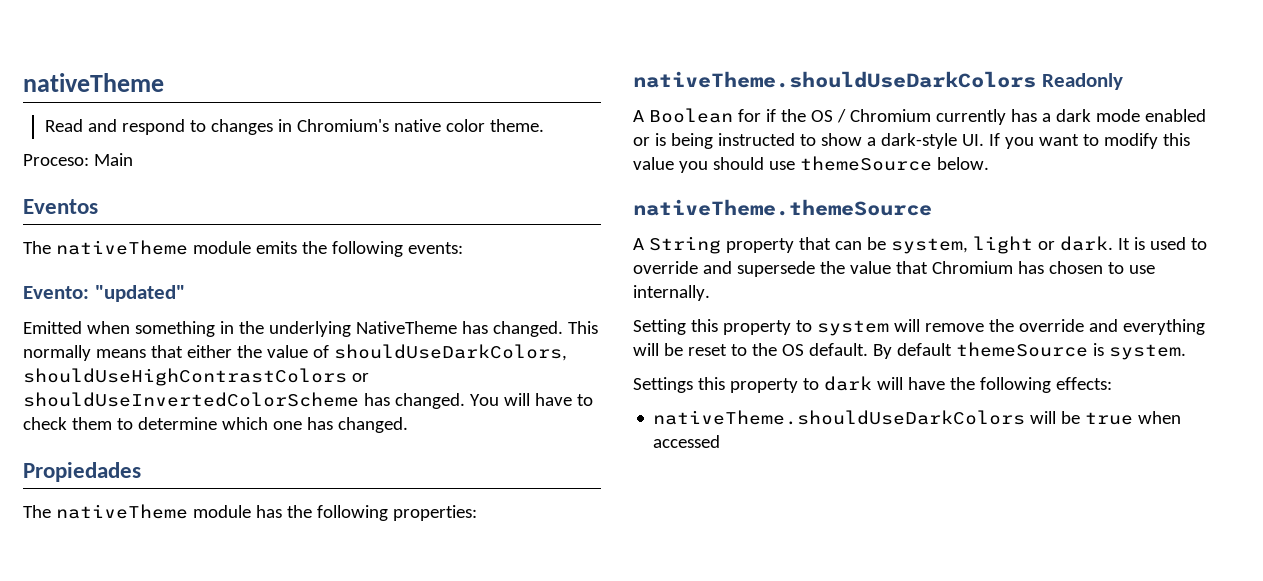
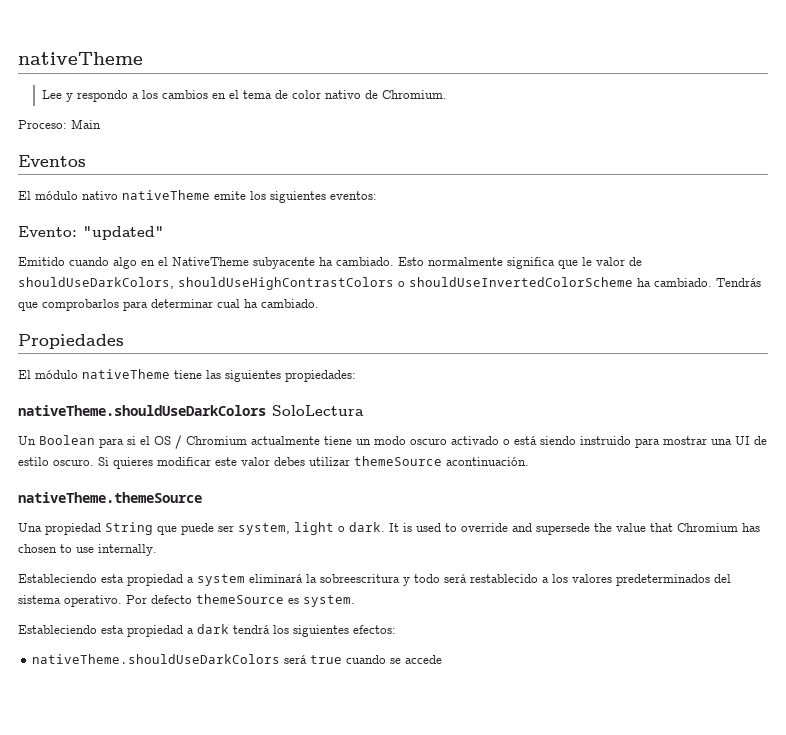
- Read and respond to changes in Chromium's native color theme.
+ Lee y respondo a los cambios en el tema de color nativo de Chromium.
  Proceso: Main
  Eventos
- The nativeTheme module emits the following events:
+ El módulo nativo nativeTheme emite los siguientes eventos:
  Evento: "updated"
- Emitted when something in the underlying NativeTheme has changed. This normally means that either the value of shouldUseDarkColors, shouldUseHighContrastColors or shouldUseInvertedColorScheme has changed. You will have to check them to determine which one has changed.
+ Emitido cuando algo en el NativeTheme subyacente ha cambiado. Esto normalmente significa que le valor de shouldUseDarkColors, shouldUseHighContrastColors o shouldUseInvertedColorScheme ha cambiado. Tendrás que comprobarlos para determinar cual ha cambiado.
  Propiedades
- The nativeTheme module has the following properties:
- nativeTheme.shouldUseDarkColors Readonly
- A Boolean for if the OS / Chromium currently has a dark mode enabled or is being instructed to show a dark-style UI. If you want to modify this value you should use themeSource below.
+ El módulo nativeTheme tiene las siguientes propiedades:
+ nativeTheme.shouldUseDarkColors SoloLectura
+ Un Boolean para si el OS / Chromium actualmente tiene un modo oscuro activado o está siendo instruido para mostrar una UI de estilo oscuro. Si quieres modificar este valor debes utilizar themeSource acontinuación.
  nativeTheme.themeSource
- A String property that can be system, light or dark.
+ Una propiedad String que puede ser system, light o dark.
- Setting this property to system will remove the override and everything will be reset to the OS default. By default themeSource is system.
- Settings this property to dark will have the following effects:
- nativeTheme.shouldUseDarkColors will be true when accessed
+ Estableciendo esta propiedad a system eliminará la sobreescritura y todo será restablecido a los valores predeterminados del sistema operativo. Por defecto themeSource es system.
+ Estableciendo esta propiedad a dark tendrá los siguientes efectos:
+ nativeTheme.shouldUseDarkColors será true cuando se accede

